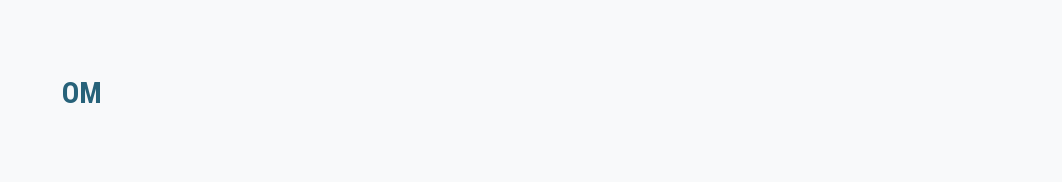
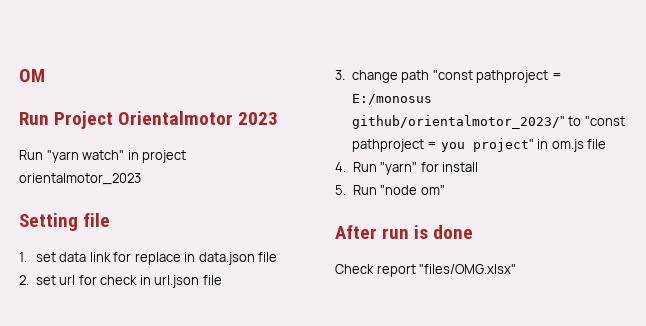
+ Run Project Orientalmotor 2023
+ Run "yarn watch" in project orientalmotor_2023
+ Setting file
+ 1. set data link for replace in data.json file
+ 2. set url for check in url.json file
+ 3. change path "const pathproject = E:/monosus github/orientalmotor_2023/" to "const pathproject = you project" in om.js file
+ 4. Run "yarn" for install
+ 5. Run "node om"
+ After run is done
+ Check report "files/OMG.xlsx"

